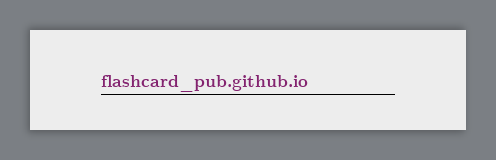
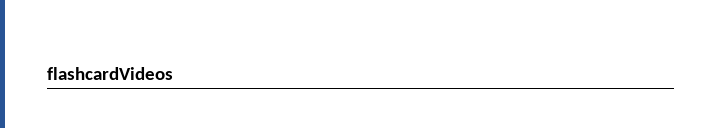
- flashcard_pub.github.io
+ flashcardVideos

